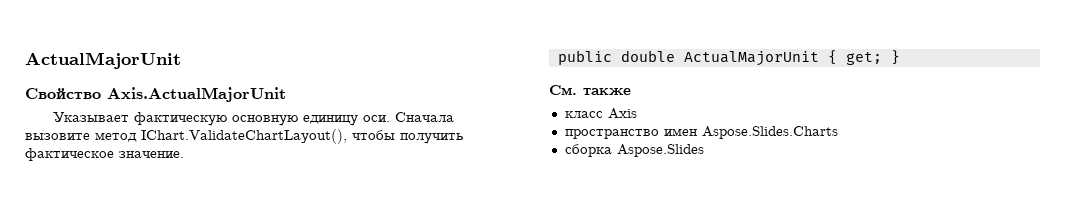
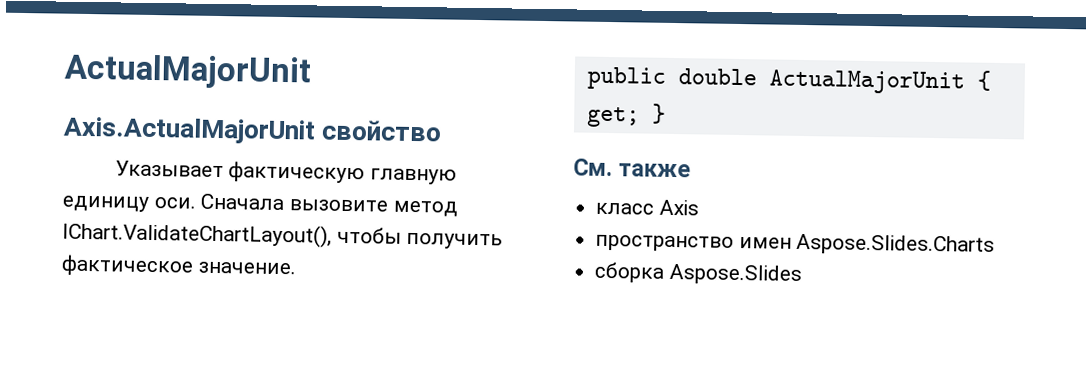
- Свойство Axis.ActualMajorUnit
+ Axis.ActualMajorUnit свойство
- Указывает фактическую основную единицу оси.
+ Указывает фактическую главную единицу оси.

